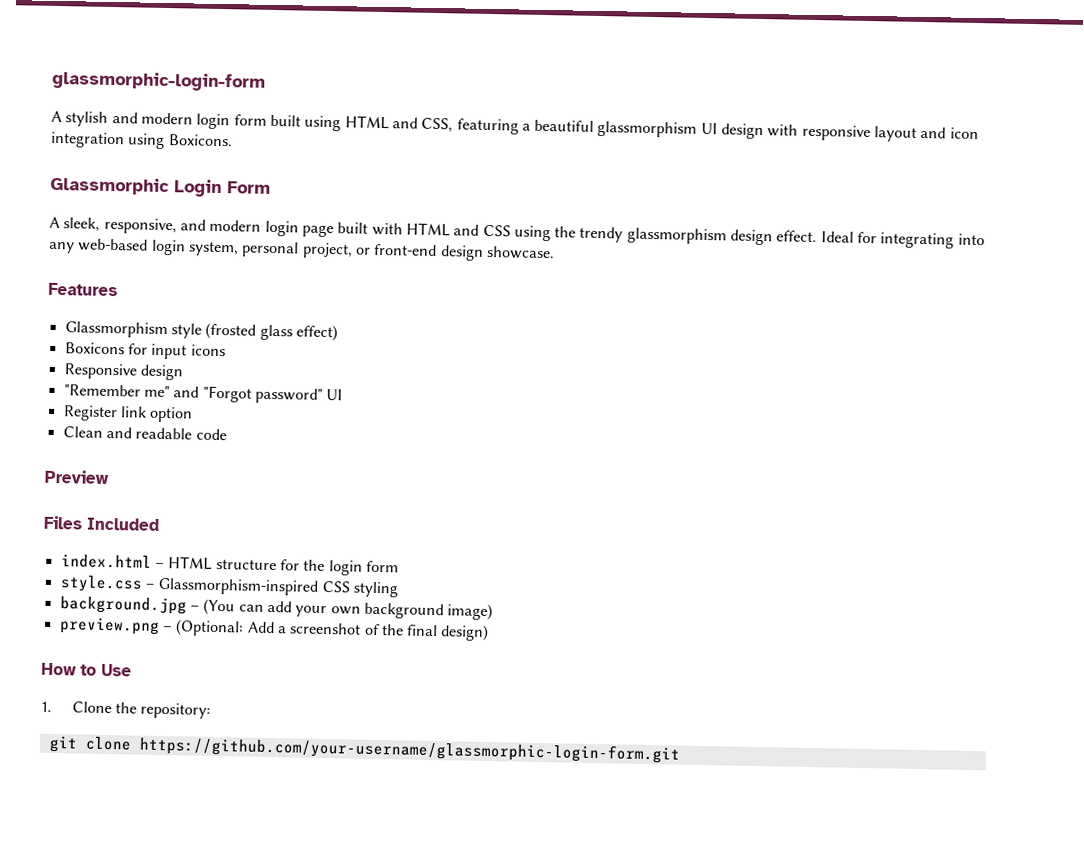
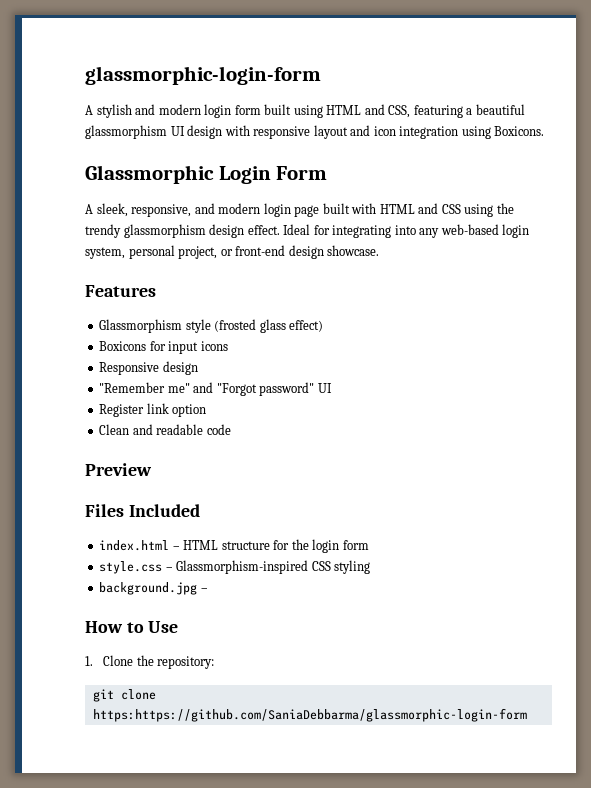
- background.jpg – (You can add your own background image)
- preview.png – (Optional: Add a screenshot of the final design)
+ background.jpg –
- git clone https://github.com/your-username/glassmorphic-login-form.git
+ git clone https:https://github.com/SaniaDebbarma/glassmorphic-login-form

